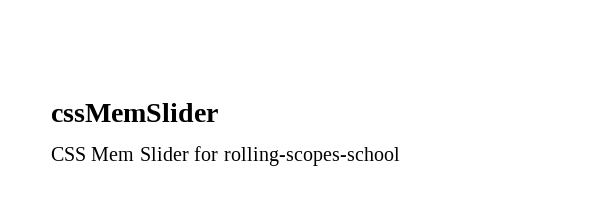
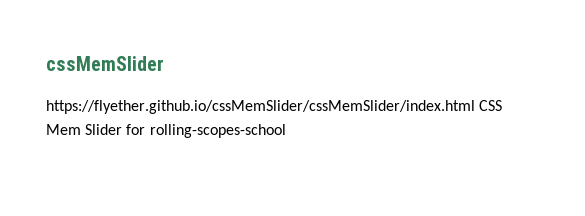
- CSS Mem Slider for rolling-scopes-school
+ https://flyether.github.io/cssMemSlider/cssMemSlider/index.html CSS Mem Slider for rolling-scopes-school

